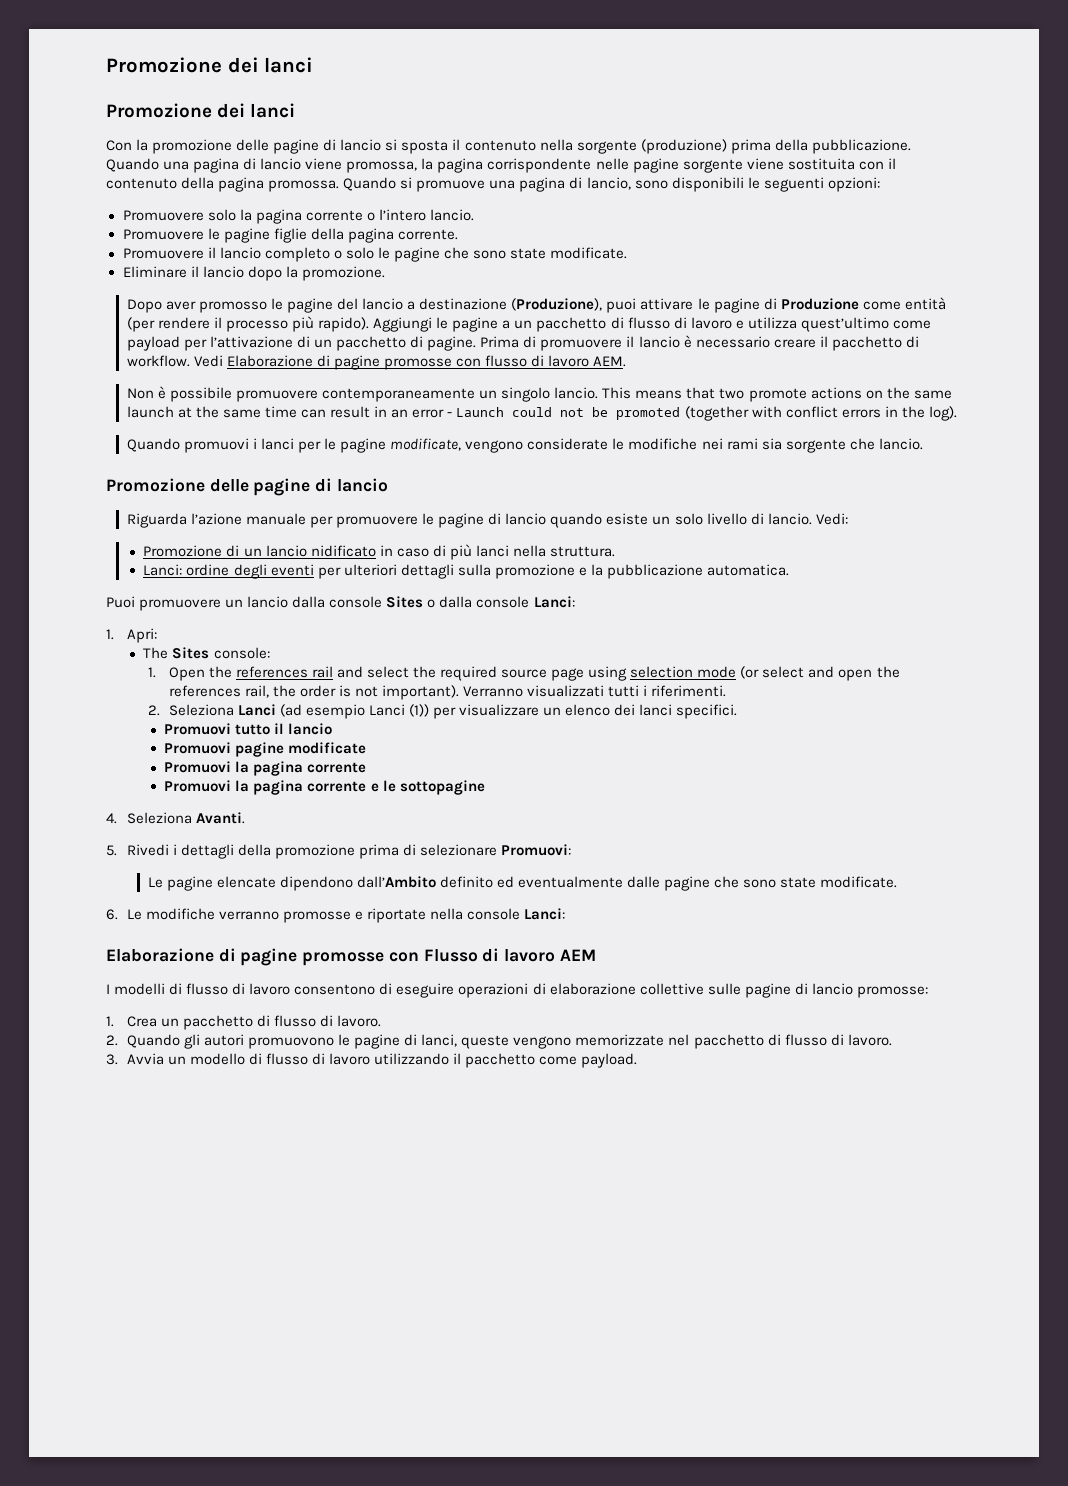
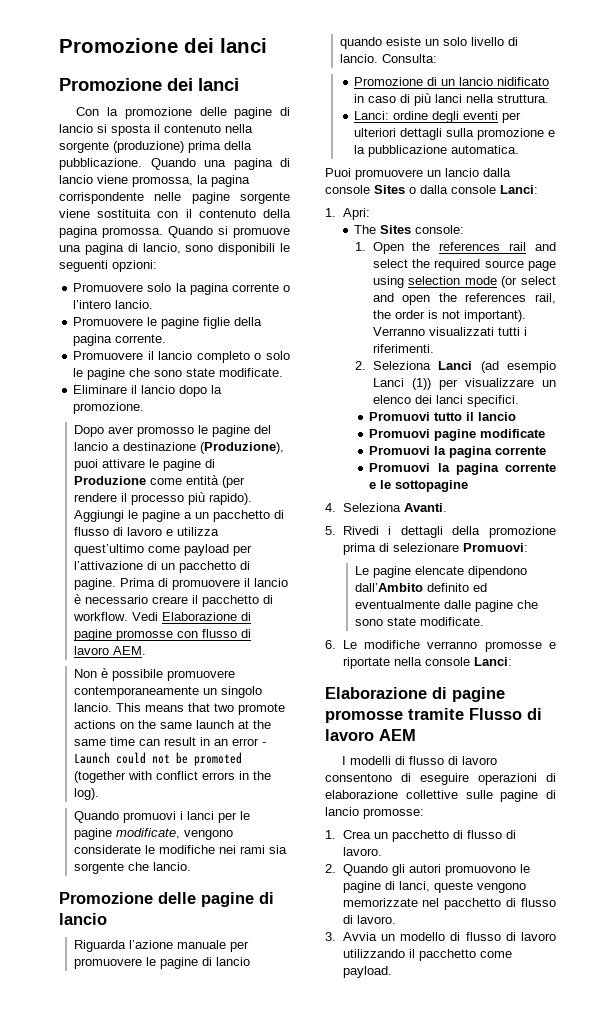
- Vedi:
+ Consulta:
- Elaborazione di pagine promosse con Flusso di lavoro AEM
+ Elaborazione di pagine promosse tramite Flusso di lavoro AEM

